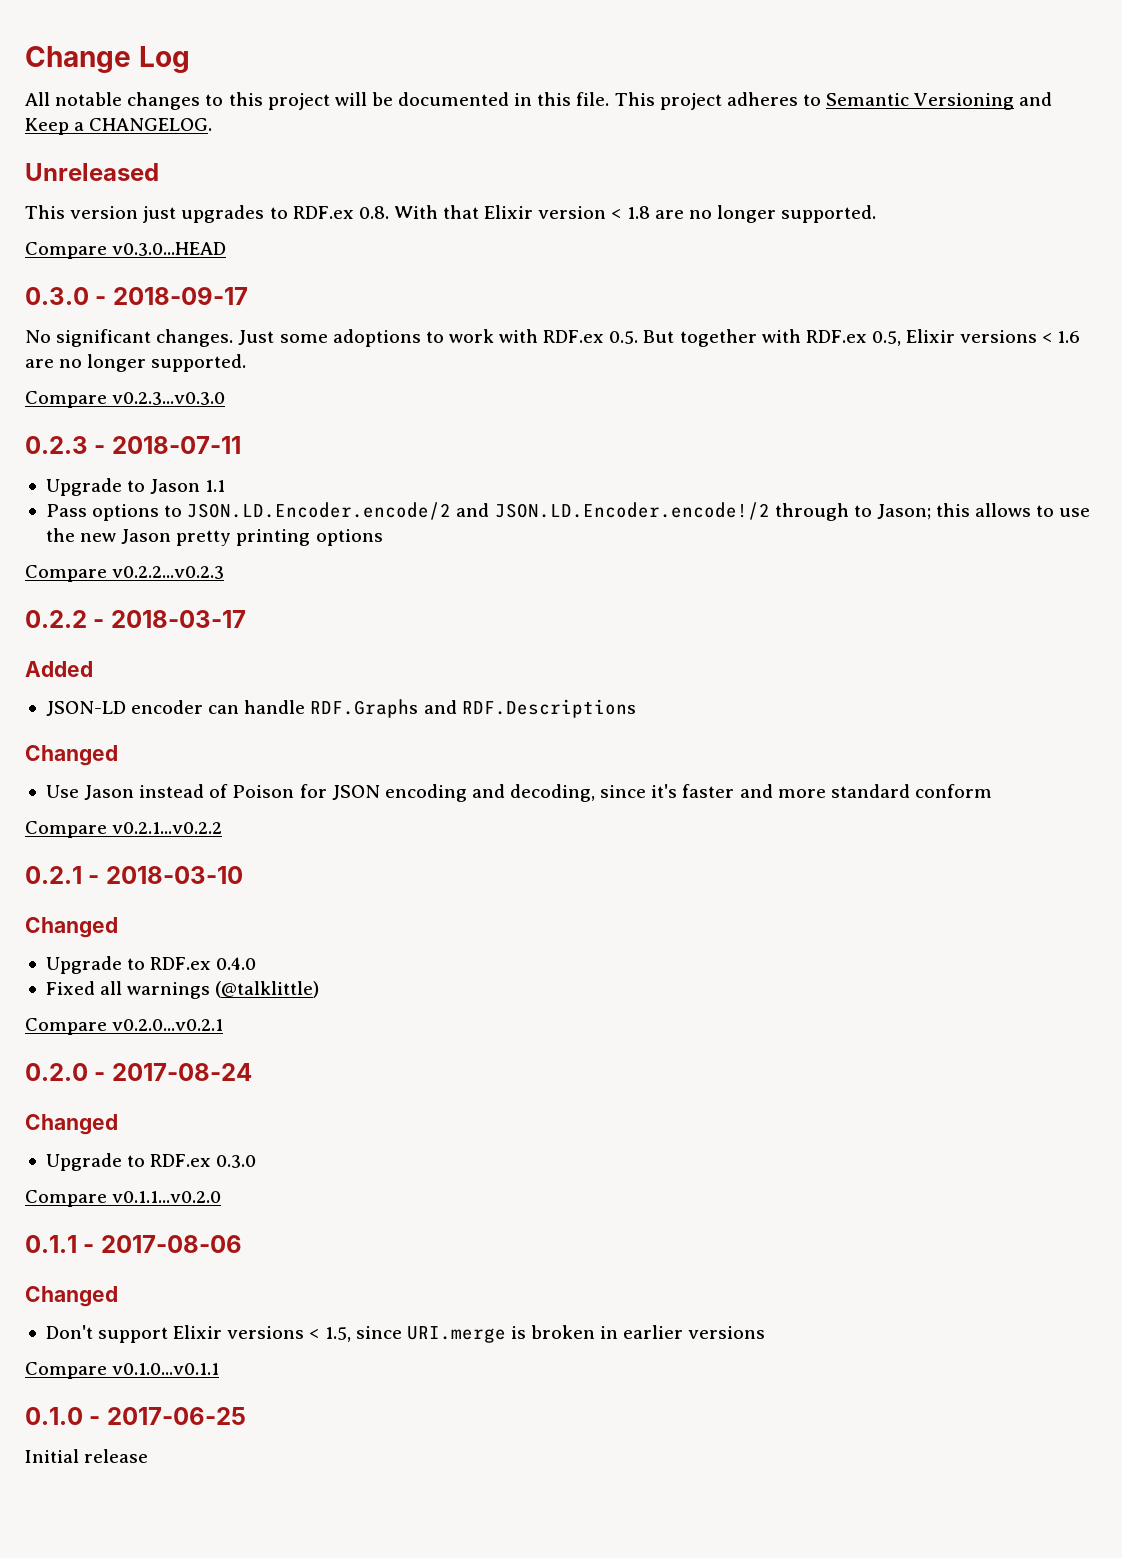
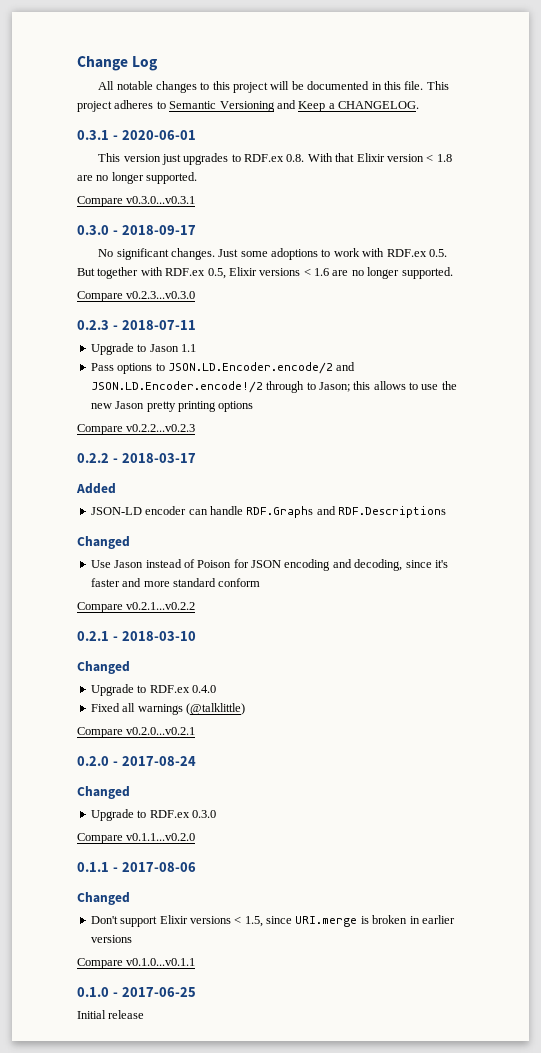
- Unreleased
+ 0.3.1 - 2020-06-01
- Compare v0.3.0...HEAD
+ Compare v0.3.0...v0.3.1

